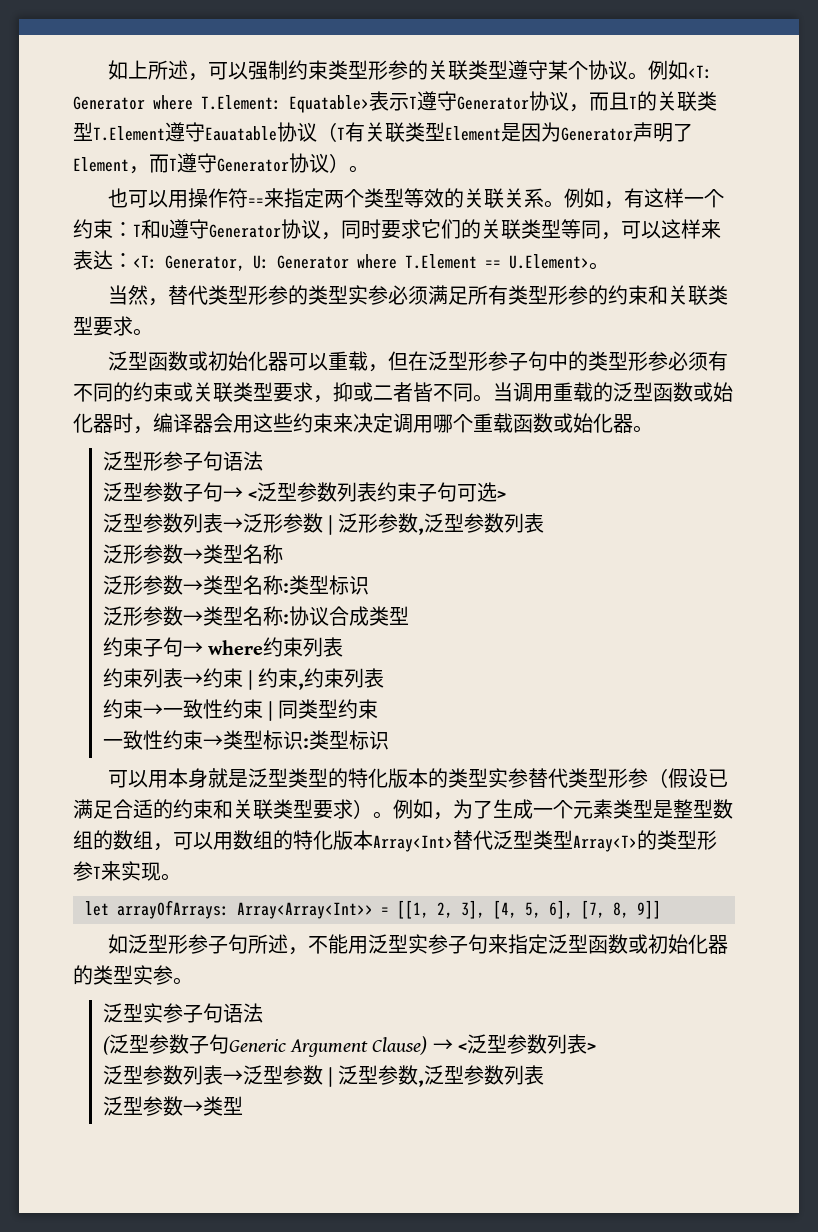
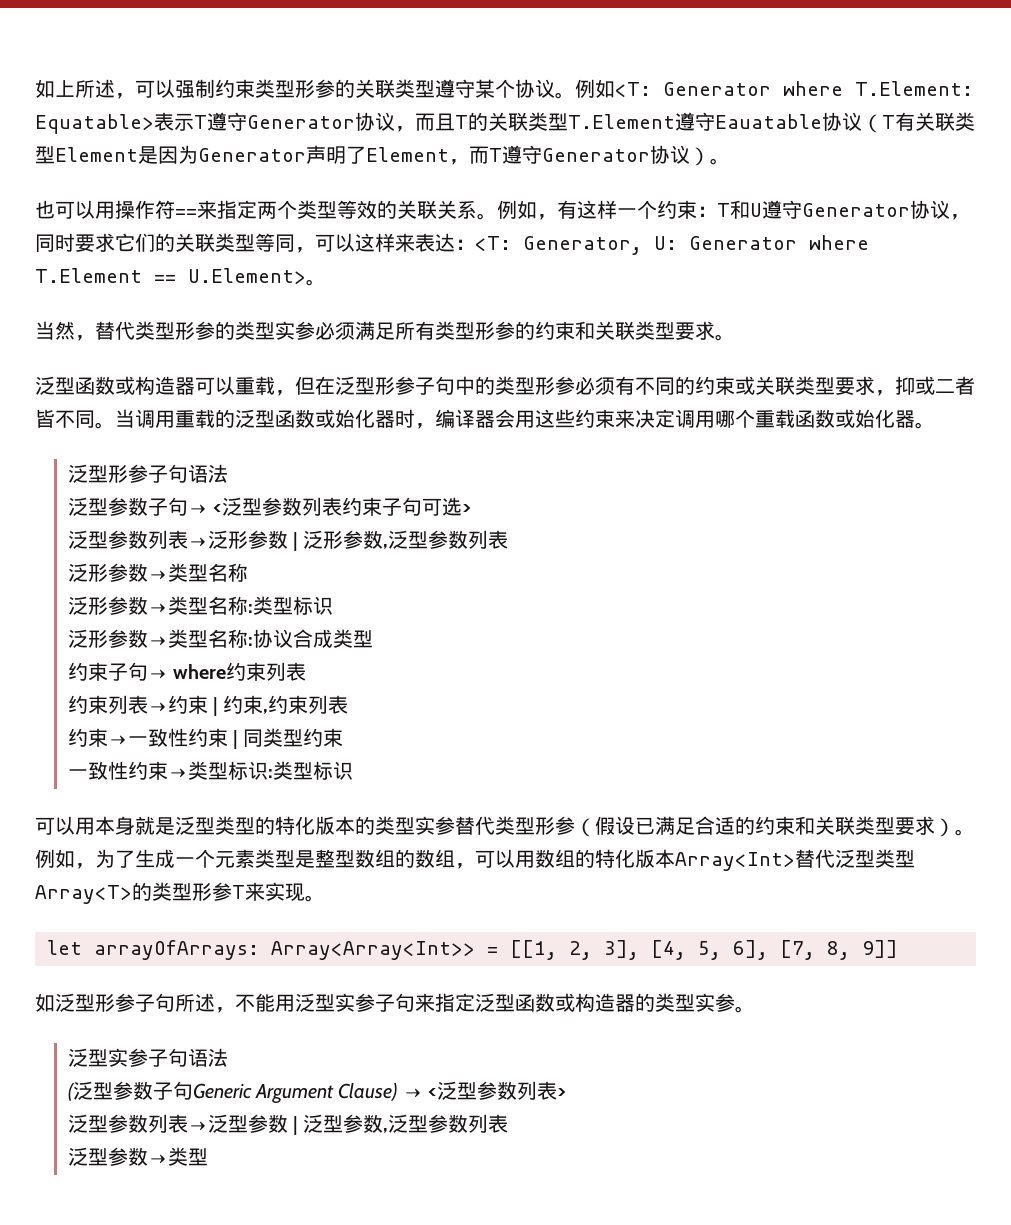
- 泛型函数或初始化器可以重载，但在泛型形参子句中的类型形参必须有不同的约束或关联类型要求，抑或二者皆不同。
+ 泛型函数或构造器可以重载，但在泛型形参子句中的类型形参必须有不同的约束或关联类型要求，抑或二者皆不同。
- 如泛型形参子句所述，不能用泛型实参子句来指定泛型函数或初始化器的类型实参。
+ 如泛型形参子句所述，不能用泛型实参子句来指定泛型函数或构造器的类型实参。

